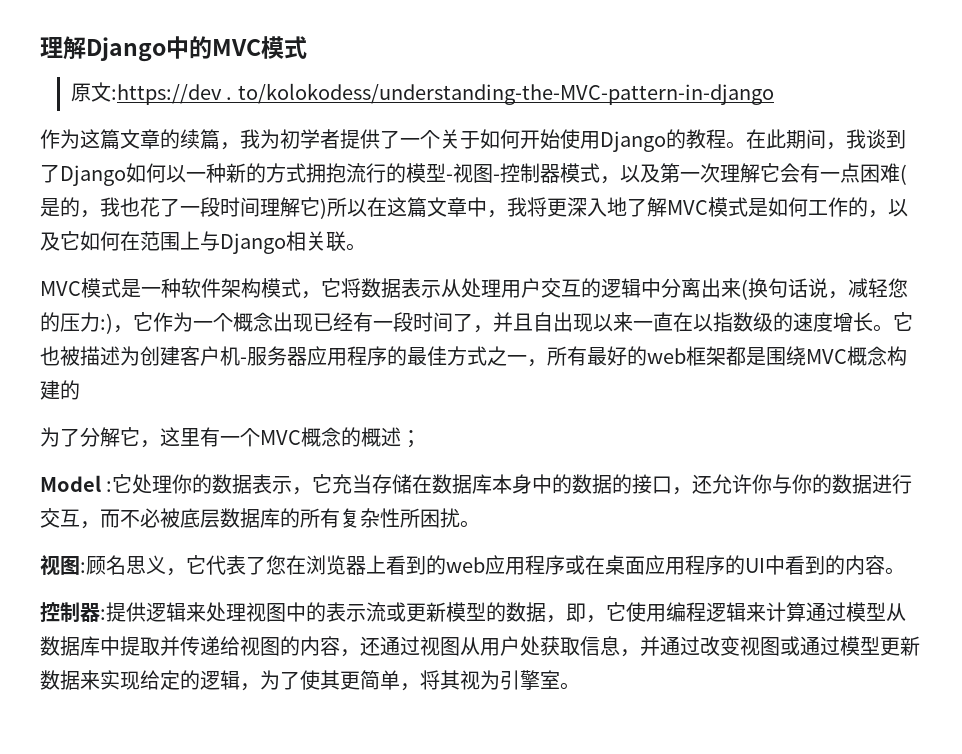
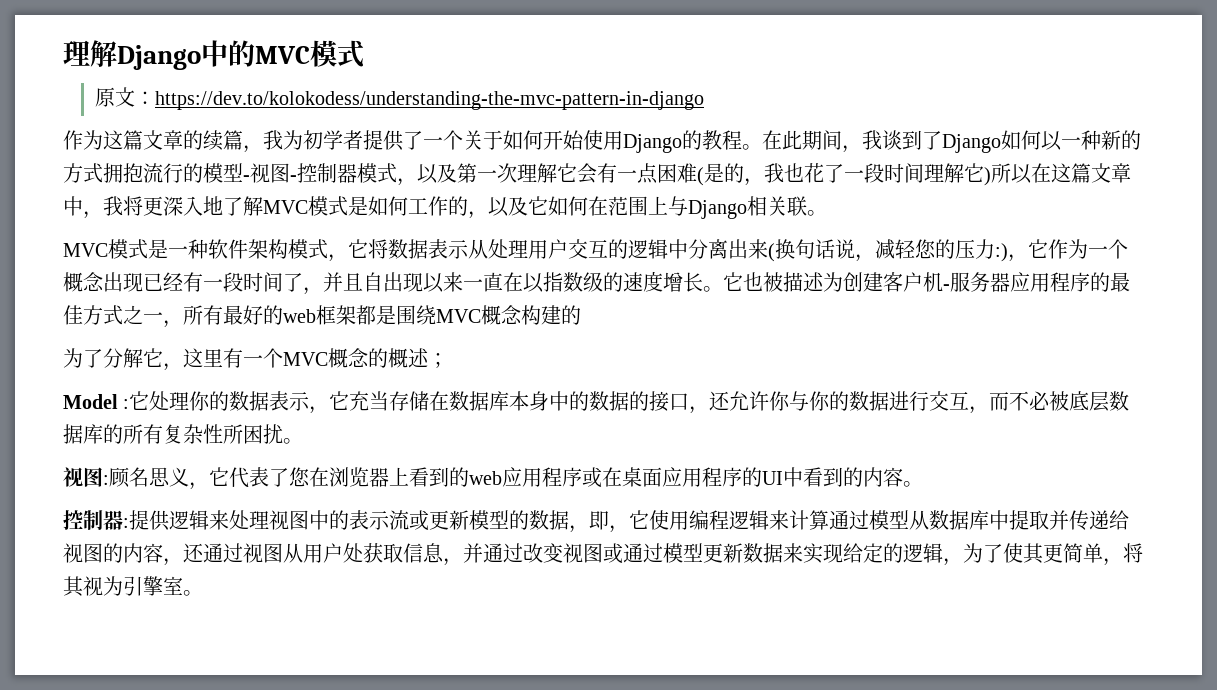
- 原文:https://dev . to/kolokodess/understanding-the-MVC-pattern-in-django
+ 原文：https://dev.to/kolokodess/understanding-the-mvc-pattern-in-django

